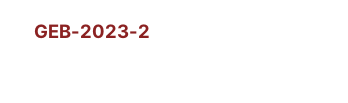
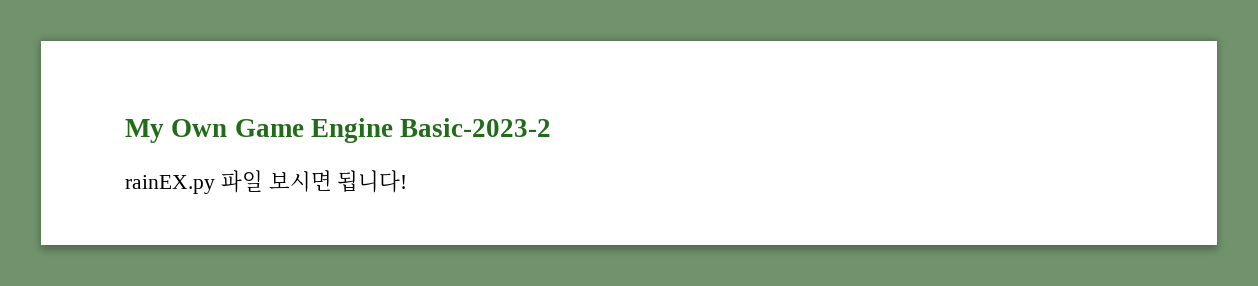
- GEB-2023-2
+ My Own Game Engine Basic-2023-2
+ rainEX.py 파일 보시면 됩니다!

